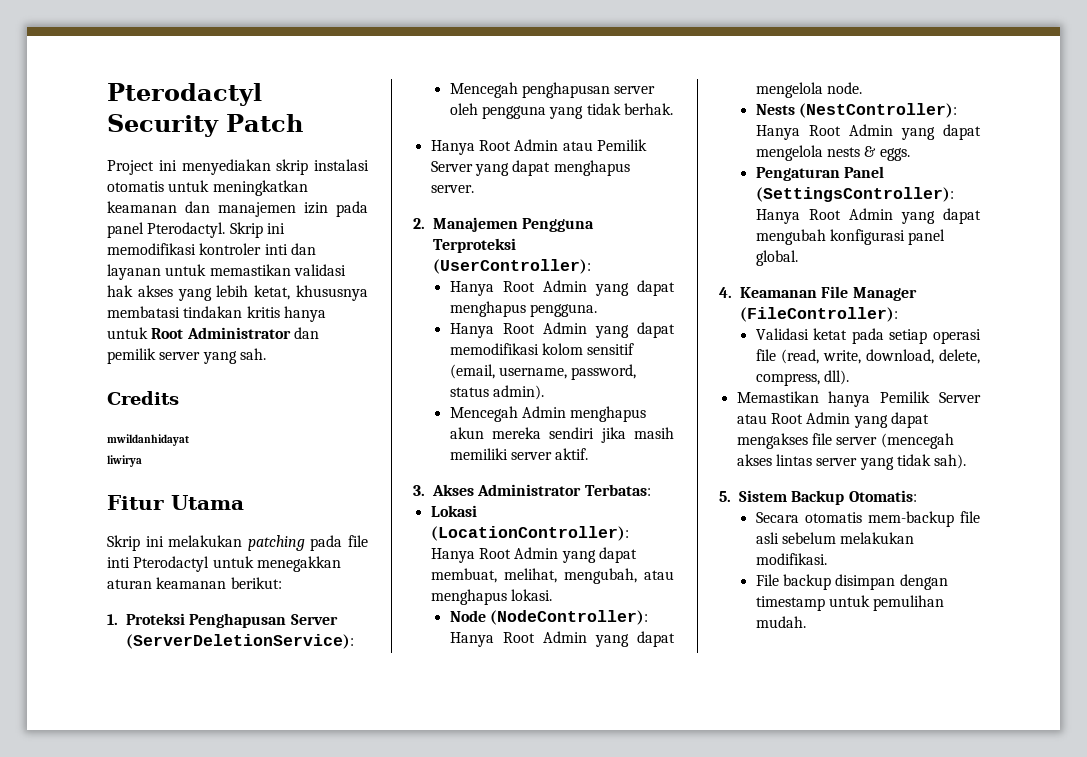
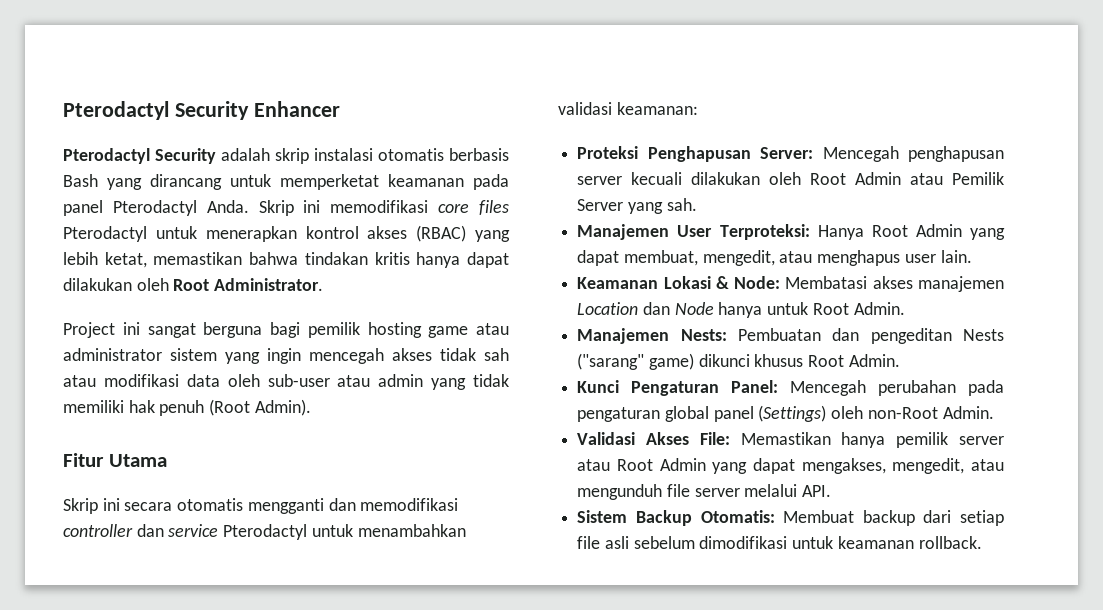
- Pterodactyl Security Patch
- Project ini menyediakan skrip instalasi otomatis untuk meningkatkan keamanan dan manajemen izin pada panel Pterodactyl. Skrip ini memodifikasi kontroler inti dan layanan untuk memastikan validasi hak akses yang lebih ketat, khususnya membatasi tindakan kritis hanya untuk Root Administrator dan pemilik server yang sah.
- Credits
- mwildanhidayat
- liwirya
+ Pterodactyl Security Enhancer
+ Pterodactyl Security adalah skrip instalasi otomatis berbasis Bash yang dirancang untuk memperketat keamanan pada panel Pterodactyl Anda. Skrip ini memodifikasi core files Pterodactyl untuk menerapkan kontrol akses (RBAC) yang lebih ketat, memastikan bahwa tindakan kritis hanya dapat dilakukan oleh Root Administrator.
+ Project ini sangat berguna bagi pemilik hosting game atau administrator sistem yang ingin mencegah akses tidak sah atau modifikasi data oleh sub-user atau admin yang tidak memiliki hak penuh (Root Admin).
  Fitur Utama
- Skrip ini melakukan patching pada file inti Pterodactyl untuk menegakkan aturan keamanan berikut:
- 1. Proteksi Penghapusan Server (ServerDeletionService):
- Mencegah penghapusan server oleh pengguna yang tidak berhak.
- Hanya Root Admin atau Pemilik Server yang dapat menghapus server.
- 2. Manajemen Pengguna Terproteksi (UserController):
- Hanya Root Admin yang dapat menghapus pengguna.
- Hanya Root Admin yang dapat memodifikasi kolom sensitif (email, username, password, status admin).
- Mencegah Admin menghapus akun mereka sendiri jika masih memiliki server aktif.
- 3. Akses Administrator Terbatas:
- Lokasi (LocationController): Hanya Root Admin yang dapat membuat, melihat, mengubah, atau menghapus lokasi.
- Node (NodeController): Hanya Root Admin yang dapat mengelola node.
- Nests (NestController): Hanya Root Admin yang dapat mengelola nests & eggs.
- Pengaturan Panel (SettingsController): Hanya Root Admin yang dapat mengubah konfigurasi panel global.
- 4. Keamanan File Manager (FileController):
- Validasi ketat pada setiap operasi file (read, write, download, delete, compress, dll).
- Memastikan hanya Pemilik Server atau Root Admin yang dapat mengakses file server (mencegah akses lintas server yang tidak sah).
- 5. Sistem Backup Otomatis:
- Secara otomatis mem-backup file asli sebelum melakukan modifikasi.
- File backup disimpan dengan timestamp untuk pemulihan mudah.
+ Skrip ini secara otomatis mengganti dan memodifikasi controller dan service Pterodactyl untuk menambahkan validasi keamanan:
+ Proteksi Penghapusan Server: Mencegah penghapusan server kecuali dilakukan oleh Root Admin atau Pemilik Server yang sah.
+ Manajemen User Terproteksi: Hanya Root Admin yang dapat membuat, mengedit, atau menghapus user lain.
+ Keamanan Lokasi & Node: Membatasi akses manajemen Location dan Node hanya untuk Root Admin.
+ Manajemen Nests: Pembuatan dan pengeditan Nests ("sarang" game) dikunci khusus Root Admin.
+ Kunci Pengaturan Panel: Mencegah perubahan pada pengaturan global panel (Settings) oleh non-Root Admin.
+ Validasi Akses File: Memastikan hanya pemilik server atau Root Admin yang dapat mengakses, mengedit, atau mengunduh file server melalui API.
+ Sistem Backup Otomatis: Membuat backup dari setiap file asli sebelum dimodifikasi untuk keamanan rollback.

